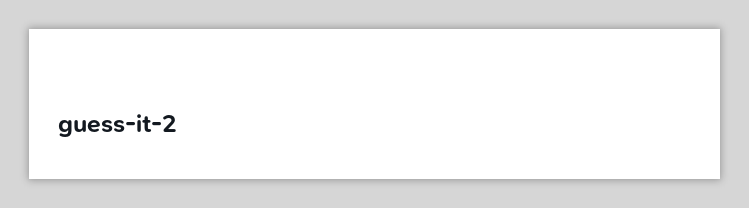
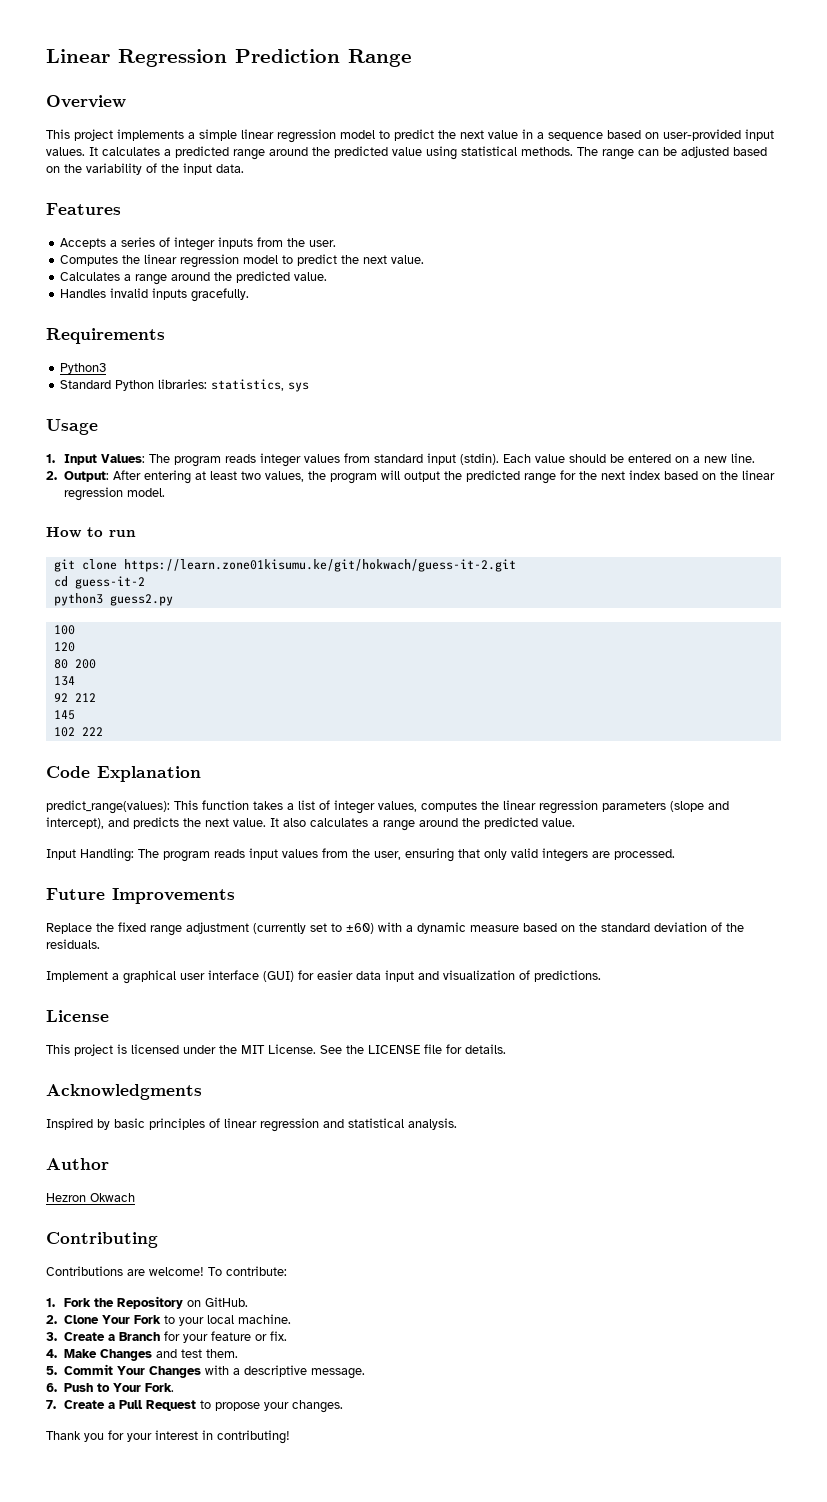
- guess-it-2
+ Linear Regression Prediction Range
+ Overview
+ This project implements a simple linear regression model to predict the next value in a sequence based on user-provided input values. It calculates a predicted range around the predicted value using statistical methods. The range can be adjusted based on the variability of the input data.
+ Features
+ Accepts a series of integer inputs from the user.
+ Computes the linear regression model to predict the next value.
+ Calculates a range around the predicted value.
+ Handles invalid inputs gracefully.
+ Requirements
+ Python3
+ Standard Python libraries: statistics, sys
+ Usage
+ 1. Input Values: The program reads integer values from standard input (stdin). Each value should be entered on a new line.
+ 2. Output: After entering at least two values, the program will output the predicted range for the next index based on the linear regression model.
+ How to run
+ git clone https://learn.zone01kisumu.ke/git/hokwach/guess-it-2.git
+ cd guess-it-2
+ python3 guess2.py
+ 100
+ 120
+ 80 200
+ 134
+ 92 212
+ 145
+ 102 222
+ Code Explanation
+ predict_range(values): This function takes a list of integer values, computes the linear regression parameters (slope and intercept), and predicts the next value. It also calculates a range around the predicted value.
+ Input Handling: The program reads input values from the user, ensuring that only valid integers are processed.
+ Future Improvements
+ Replace the fixed range adjustment (currently set to ±60) with a dynamic measure based on the standard deviation of the residuals.
+ Implement a graphical user interface (GUI) for easier data input and visualization of predictions.
+ License
+ This project is licensed under the MIT License. See the LICENSE file for details.
+ Acknowledgments
+ Inspired by basic principles of linear regression and statistical analysis.
+ Author
+ Hezron Okwach
+ Contributing
+ Contributions are welcome! To contribute:
+ 1. Fork the Repository on GitHub.
+ 2. Clone Your Fork to your local machine.
+ 3. Create a Branch for your feature or fix.
+ 4. Make Changes and test them.
+ 5. Commit Your Changes with a descriptive message.
+ 6. Push to Your Fork.
+ 7. Create a Pull Request to propose your changes.
+ Thank you for your interest in contributing!

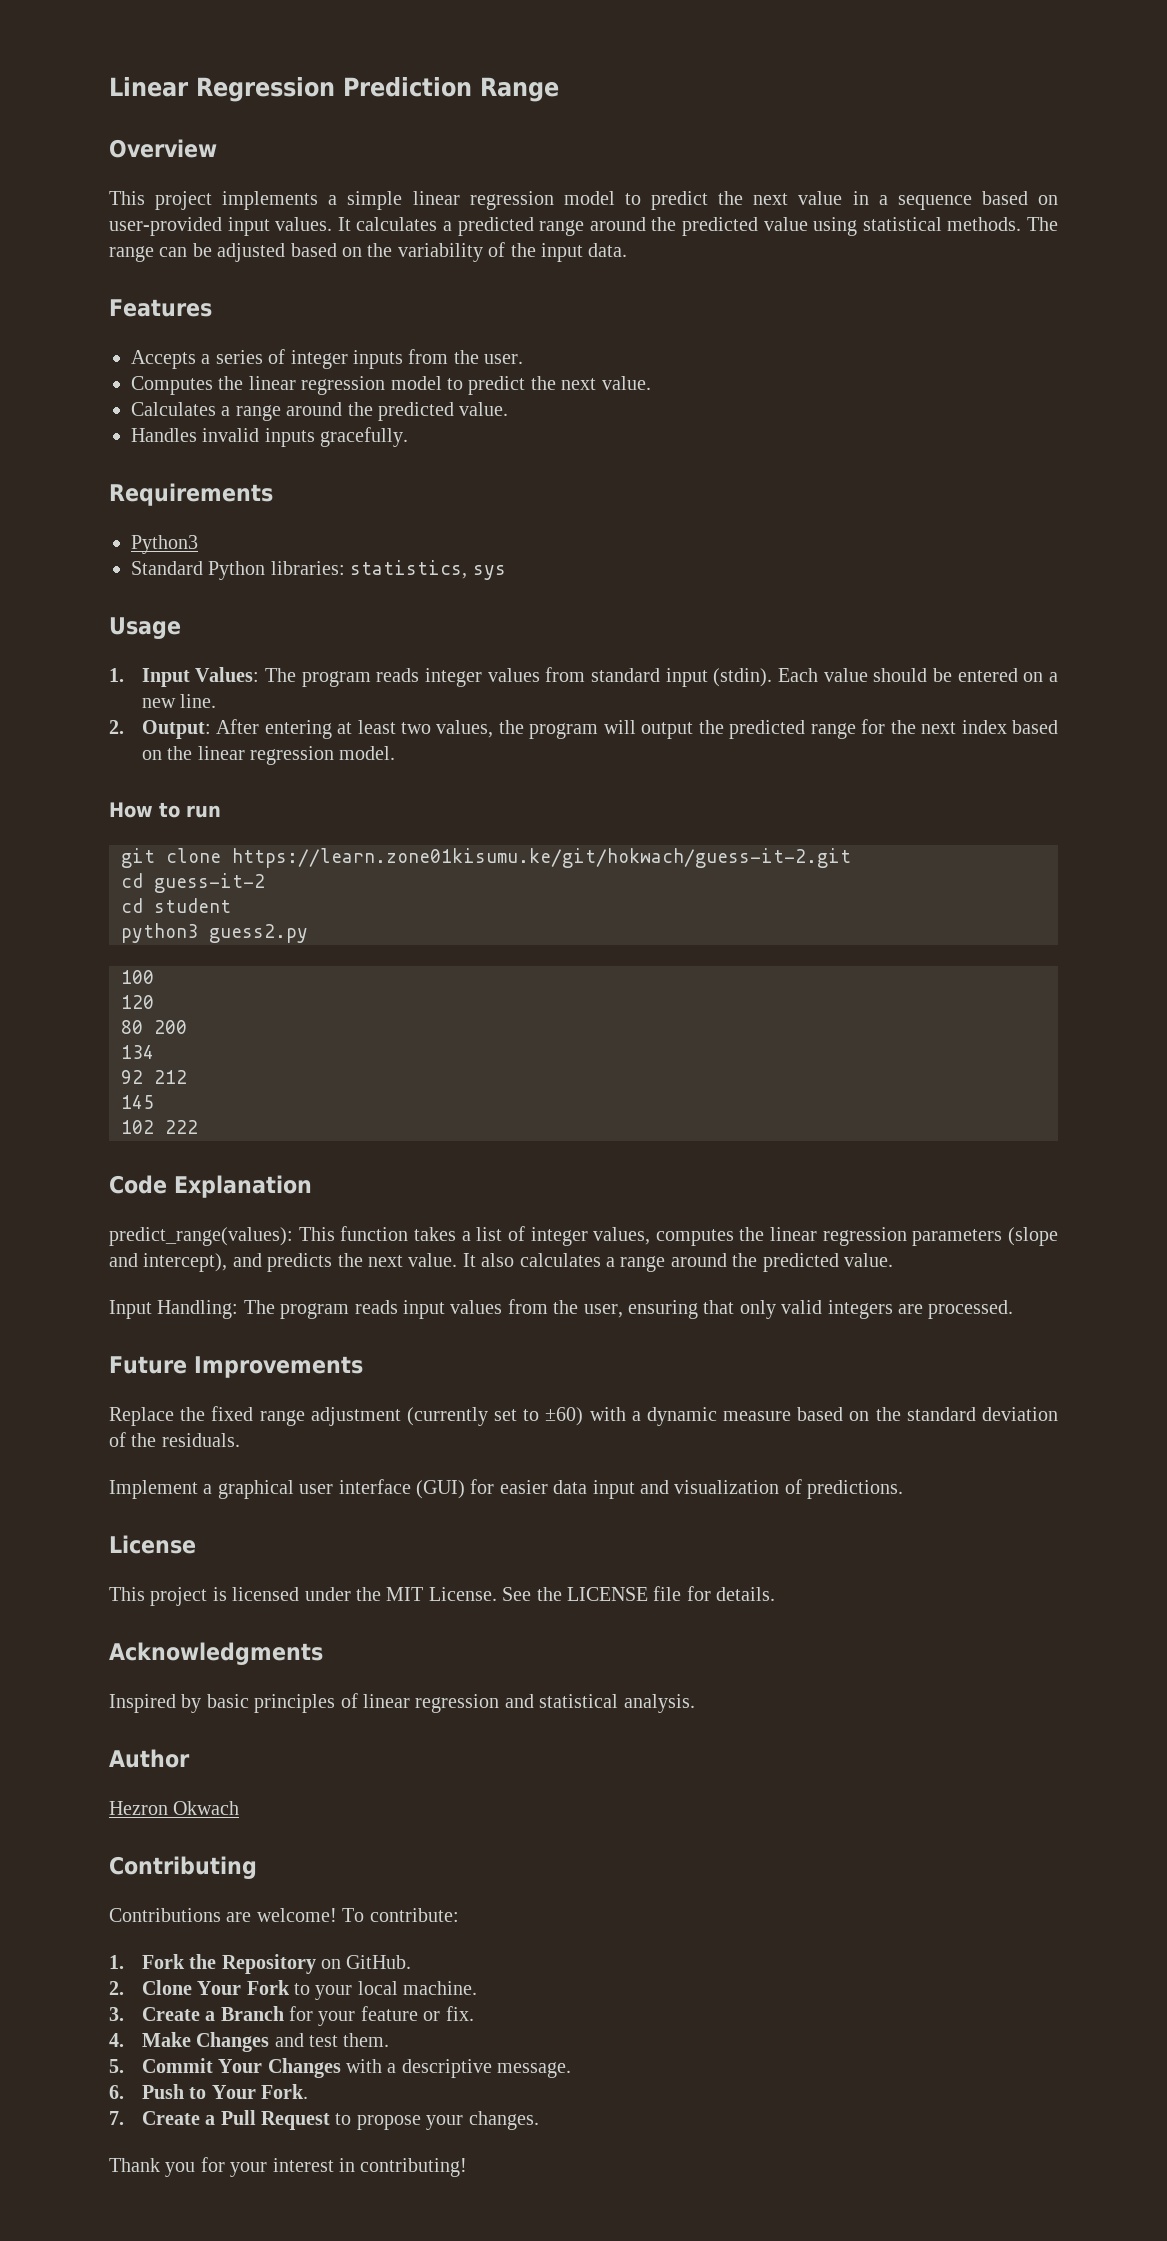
+ cd student

